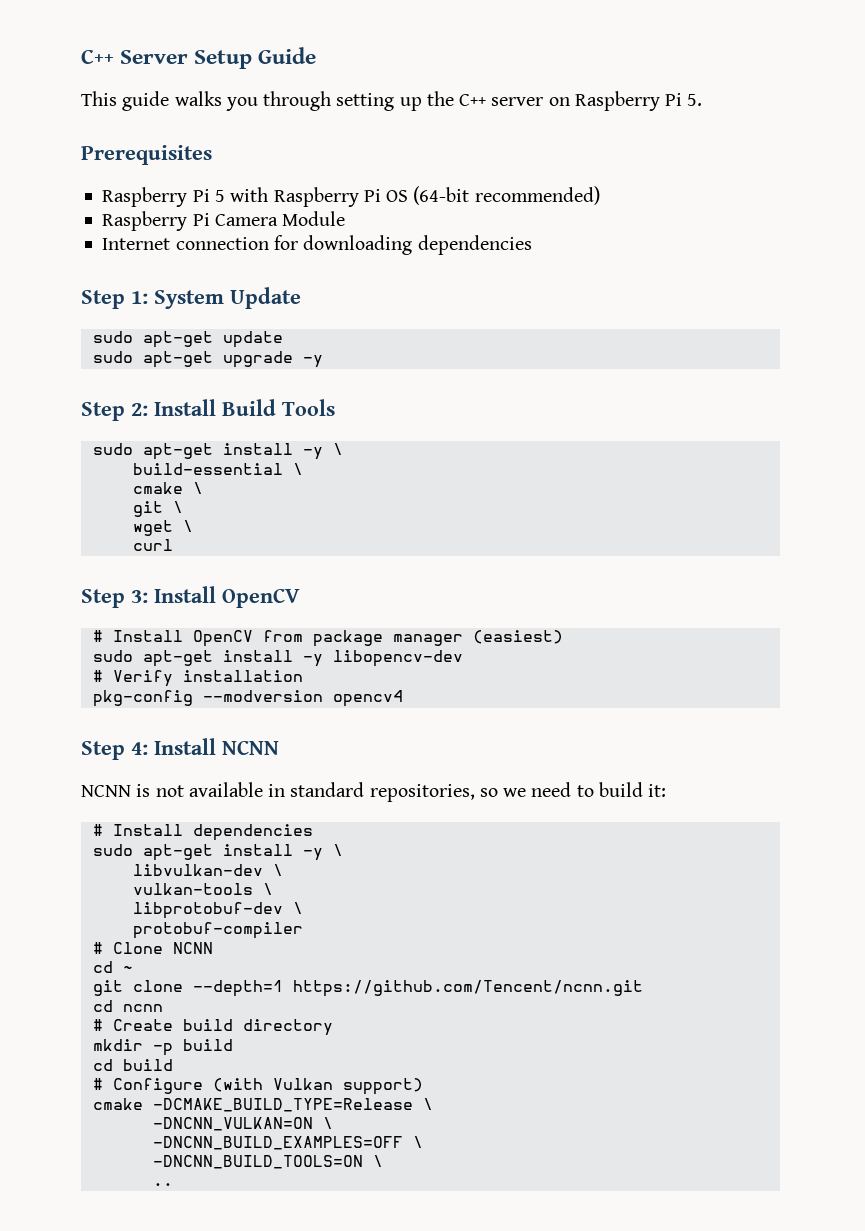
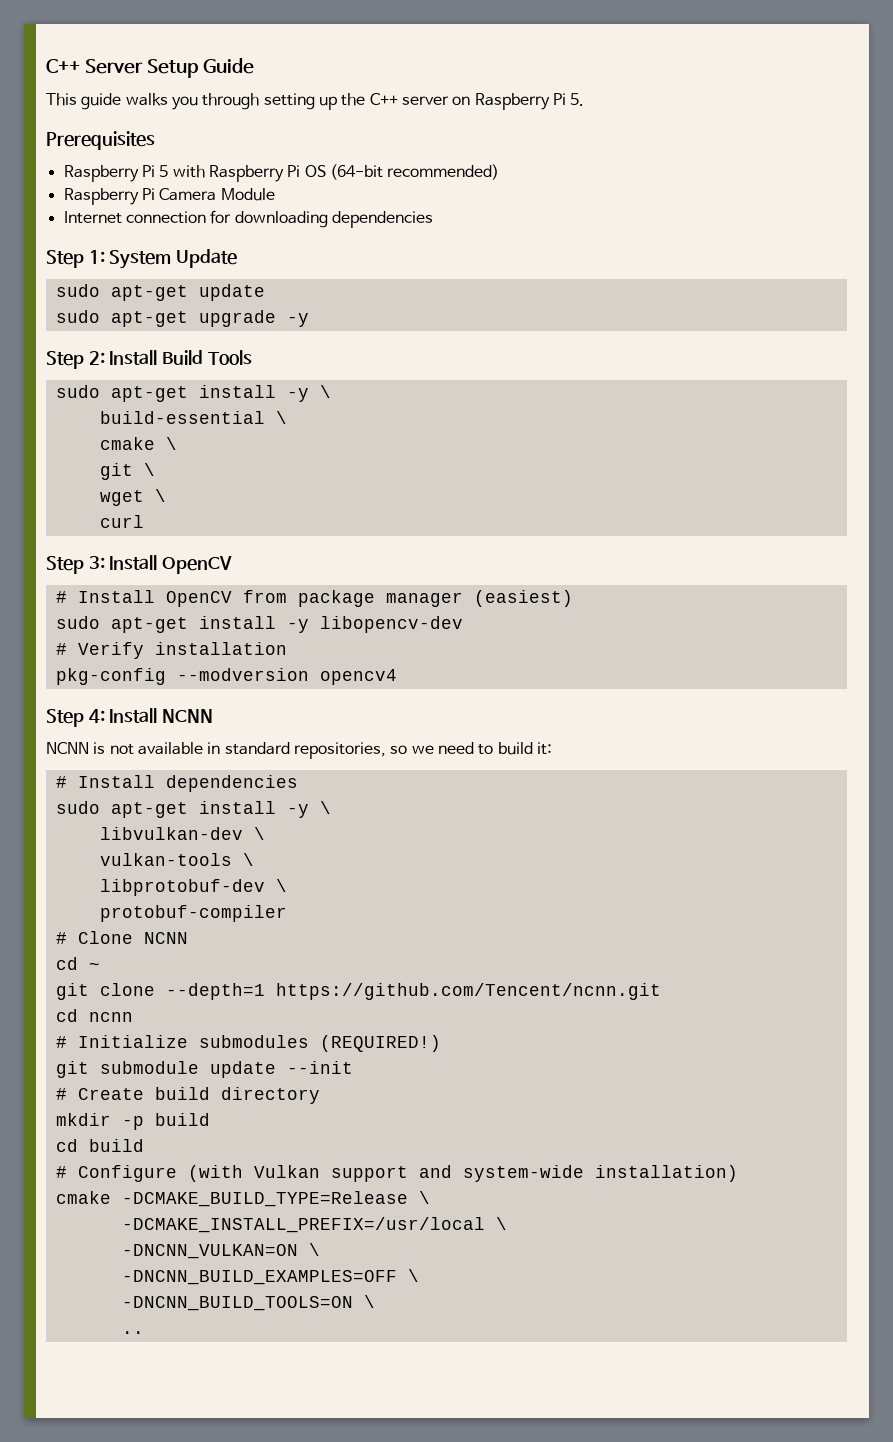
+ # Initialize submodules (REQUIRED!)
+ git submodule update --init
- # Configure (with Vulkan support)
+ # Configure (with Vulkan support and system-wide installation)
+ -DCMAKE_INSTALL_PREFIX=/usr/local \

